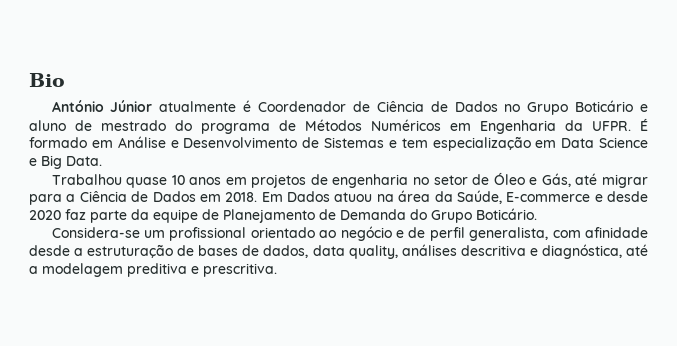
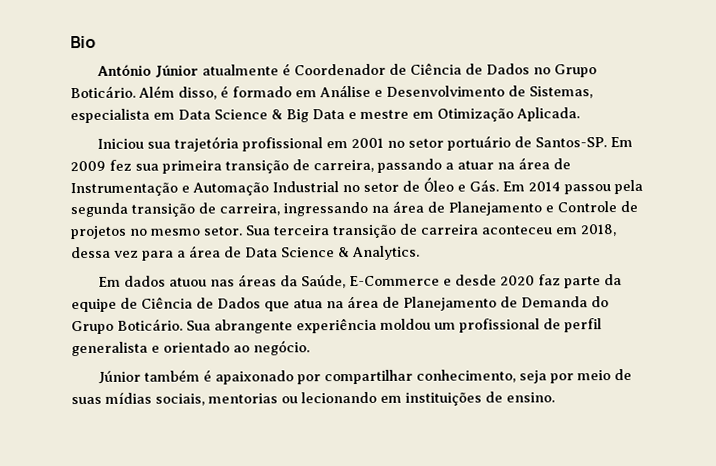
- António Júnior atualmente é Coordenador de Ciência de Dados no Grupo Boticário e aluno de mestrado do programa de Métodos Numéricos em Engenharia da UFPR. É formado em Análise e Desenvolvimento de Sistemas e tem especialização em Data Science e Big Data.
- Trabalhou quase 10 anos em projetos de engenharia no setor de Óleo e Gás, até migrar para a Ciência de Dados em 2018. Em Dados atuou na área da Saúde, E-commerce e desde 2020 faz parte da equipe de Planejamento de Demanda do Grupo Boticário.
- Considera-se um profissional orientado ao negócio e de perfil generalista, com afinidade desde a estruturação de bases de dados, data quality, análises descritiva e diagnóstica, até a modelagem preditiva e prescritiva.
+ António Júnior atualmente é Coordenador de Ciência de Dados no Grupo Boticário. Além disso, é formado em Análise e Desenvolvimento de Sistemas, especialista em Data Science & Big Data e mestre em Otimização Aplicada.
+ Iniciou sua trajetória profissional em 2001 no setor portuário de Santos-SP. Em 2009 fez sua primeira transição de carreira, passando a atuar na área de Instrumentação e Automação Industrial no setor de Óleo e Gás. Em 2014 passou pela segunda transição de carreira, ingressando na área de Planejamento e Controle de projetos no mesmo setor. Sua terceira transição de carreira aconteceu em 2018, dessa vez para a área de Data Science & Analytics.
+ Em dados atuou nas áreas da Saúde, E-Commerce e desde 2020 faz parte da equipe de Ciência de Dados que atua na área de Planejamento de Demanda do Grupo Boticário. Sua abrangente experiência moldou um profissional de perfil generalista e orientado ao negócio.
+ Júnior também é apaixonado por compartilhar conhecimento, seja por meio de suas mídias sociais, mentorias ou lecionando em instituições de ensino.

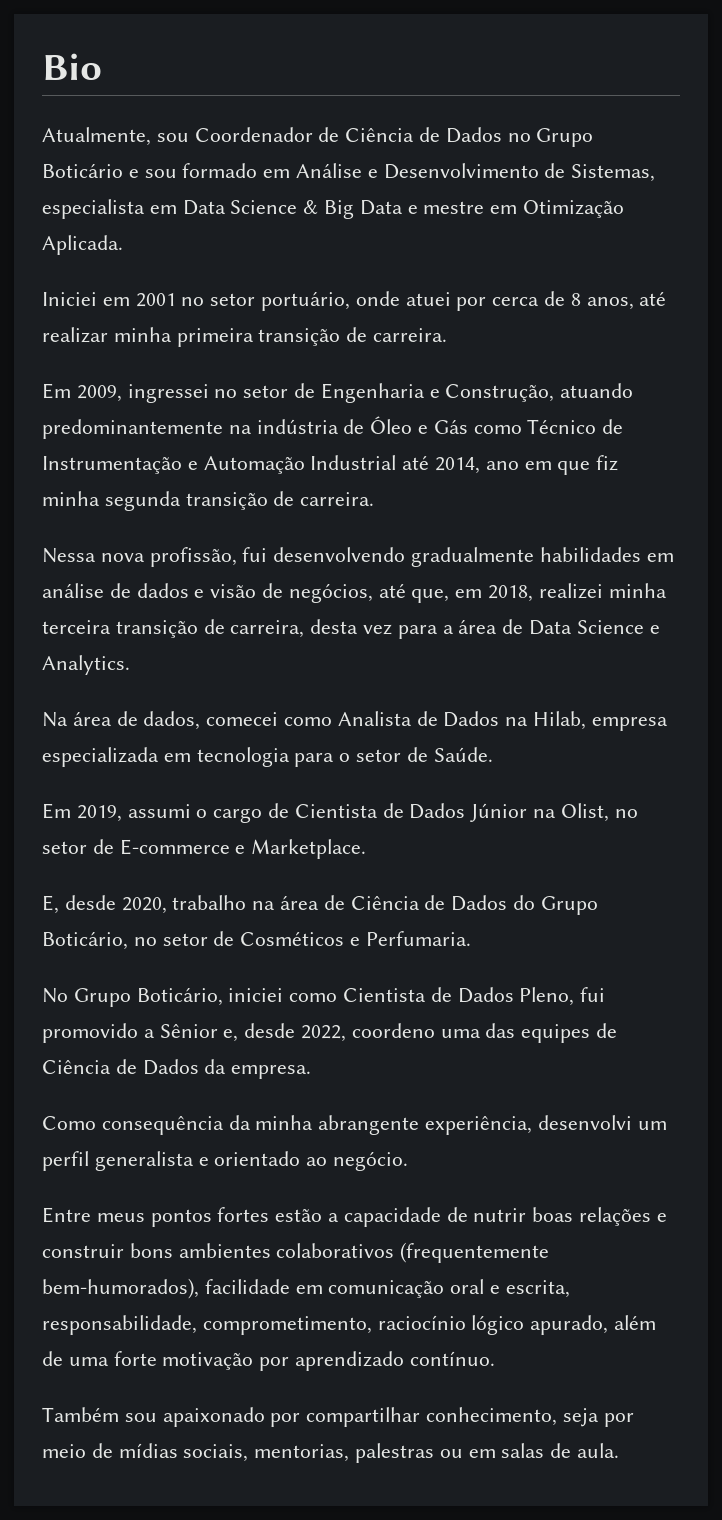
- António Júnior atualmente é Coordenador de Ciência de Dados no Grupo Boticário. Além disso, é formado em Análise e Desenvolvimento de Sistemas, especialista em Data Science & Big Data e mestre em Otimização Aplicada.
+ Atualmente, sou Coordenador de Ciência de Dados no Grupo Boticário e sou formado em Análise e Desenvolvimento de Sistemas, especialista em Data Science & Big Data e mestre em Otimização Aplicada.
- Iniciou sua trajetória profissional em 2001 no setor portuário de Santos-SP. Em 2009 fez sua primeira transição de carreira, passando a atuar na área de Instrumentação e Automação Industrial no setor de Óleo e Gás. Em 2014 passou pela segunda transição de carreira, ingressando na área de Planejamento e Controle de projetos no mesmo setor. Sua terceira transição de carreira aconteceu em 2018, dessa vez para a área de Data Science & Analytics.
+ Iniciei em 2001 no setor portuário, onde atuei por cerca de 8 anos, até realizar minha primeira transição de carreira.
+ Em 2009, ingressei no setor de Engenharia e Construção, atuando predominantemente na indústria de Óleo e Gás como Técnico de Instrumentação e Automação Industrial até 2014, ano em que fiz minha segunda transição de carreira.
+ Nessa nova profissão, fui desenvolvendo gradualmente habilidades em análise de dados e visão de negócios, até que, em 2018, realizei minha terceira transição de carreira, desta vez para a área de Data Science e Analytics.
- Em dados atuou nas áreas da Saúde, E-Commerce e desde 2020 faz parte da equipe de Ciência de Dados que atua na área de Planejamento de Demanda do Grupo Boticário. Sua abrangente experiência moldou um profissional de perfil generalista e orientado ao negócio.
+ Na área de dados, comecei como Analista de Dados na Hilab, empresa especializada em tecnologia para o setor de Saúde.
+ Em 2019, assumi o cargo de Cientista de Dados Júnior na Olist, no setor de E-commerce e Marketplace.
+ E, desde 2020, trabalho na área de Ciência de Dados do Grupo Boticário, no setor de Cosméticos e Perfumaria.
+ No Grupo Boticário, iniciei como Cientista de Dados Pleno, fui promovido a Sênior e, desde 2022, coordeno uma das equipes de Ciência de Dados da empresa.
+ Como consequência da minha abrangente experiência, desenvolvi um perfil generalista e orientado ao negócio.
- Júnior também é apaixonado por compartilhar conhecimento, seja por meio de suas mídias sociais, mentorias ou lecionando em instituições de ensino.
+ Entre meus pontos fortes estão a capacidade de nutrir boas relações e construir bons ambientes colaborativos (frequentemente bem-humorados), facilidade em comunicação oral e escrita, responsabilidade, comprometimento, raciocínio lógico apurado, além de uma forte motivação por aprendizado contínuo.
+ Também sou apaixonado por compartilhar conhecimento, seja por meio de mídias sociais, mentorias, palestras ou em salas de aula.

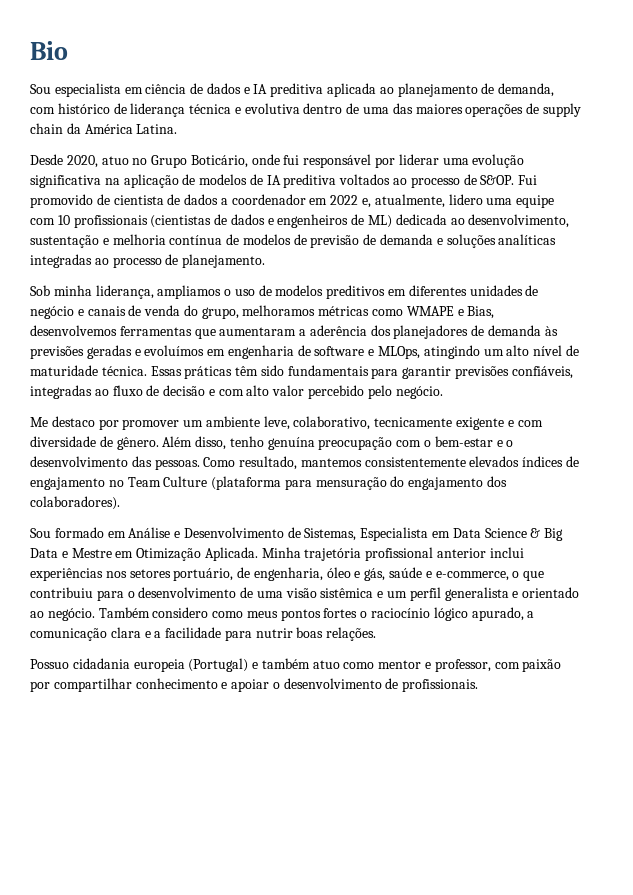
- Atualmente, sou Coordenador de Ciência de Dados no Grupo Boticário e sou formado em Análise e Desenvolvimento de Sistemas, especialista em Data Science & Big Data e mestre em Otimização Aplicada.
- Iniciei em 2001 no setor portuário, onde atuei por cerca de 8 anos, até realizar minha primeira transição de carreira.
- Em 2009, ingressei no setor de Engenharia e Construção, atuando predominantemente na indústria de Óleo e Gás como Técnico de Instrumentação e Automação Industrial até 2014, ano em que fiz minha segunda transição de carreira.
- Nessa nova profissão, fui desenvolvendo gradualmente habilidades em análise de dados e visão de negócios, até que, em 2018, realizei minha terceira transição de carreira, desta vez para a área de Data Science e Analytics.
- Na área de dados, comecei como Analista de Dados na Hilab, empresa especializada em tecnologia para o setor de Saúde.
- Em 2019, assumi o cargo de Cientista de Dados Júnior na Olist, no setor de E-commerce e Marketplace.
- E, desde 2020, trabalho na área de Ciência de Dados do Grupo Boticário, no setor de Cosméticos e Perfumaria.
- No Grupo Boticário, iniciei como Cientista de Dados Pleno, fui promovido a Sênior e, desde 2022, coordeno uma das equipes de Ciência de Dados da empresa.
- Como consequência da minha abrangente experiência, desenvolvi um perfil generalista e orientado ao negócio.
- Entre meus pontos fortes estão a capacidade de nutrir boas relações e construir bons ambientes colaborativos (frequentemente bem-humorados), facilidade em comunicação oral e escrita, responsabilidade, comprometimento, raciocínio lógico apurado, além de uma forte motivação por aprendizado contínuo.
- Também sou apaixonado por compartilhar conhecimento, seja por meio de mídias sociais, mentorias, palestras ou em salas de aula.
+ Sou especialista em ciência de dados e IA preditiva aplicada ao planejamento de demanda, com histórico de liderança técnica e evolutiva dentro de uma das maiores operações de supply chain da América Latina.
+ Desde 2020, atuo no Grupo Boticário, onde fui responsável por liderar uma evolução significativa na aplicação de modelos de IA preditiva voltados ao processo de S&OP. Fui promovido de cientista de dados a coordenador em 2022 e, atualmente, lidero uma equipe com 10 profissionais (cientistas de dados e engenheiros de ML) dedicada ao desenvolvimento, sustentação e melhoria contínua de modelos de previsão de demanda e soluções analíticas integradas ao processo de planejamento.
+ Sob minha liderança, ampliamos o uso de modelos preditivos em diferentes unidades de negócio e canais de venda do grupo, melhoramos métricas como WMAPE e Bias, desenvolvemos ferramentas que aumentaram a aderência dos planejadores de demanda às previsões geradas e evoluímos em engenharia de software e MLOps, atingindo um alto nível de maturidade técnica. Essas práticas têm sido fundamentais para garantir previsões confiáveis, integradas ao fluxo de decisão e com alto valor percebido pelo negócio.
+ Me destaco por promover um ambiente leve, colaborativo, tecnicamente exigente e com diversidade de gênero. Além disso, tenho genuína preocupação com o bem-estar e o desenvolvimento das pessoas. Como resultado, mantemos consistentemente elevados índices de engajamento no Team Culture (plataforma para mensuração do engajamento dos colaboradores).
+ Sou formado em Análise e Desenvolvimento de Sistemas, Especialista em Data Science & Big Data e Mestre em Otimização Aplicada. Minha trajetória profissional anterior inclui experiências nos setores portuário, de engenharia, óleo e gás, saúde e e-commerce, o que contribuiu para o desenvolvimento de uma visão sistêmica e um perfil generalista e orientado ao negócio. Também considero como meus pontos fortes o raciocínio lógico apurado, a comunicação clara e a facilidade para nutrir boas relações.
+ Possuo cidadania europeia (Portugal) e também atuo como mentor e professor, com paixão por compartilhar conhecimento e apoiar o desenvolvimento de profissionais.

